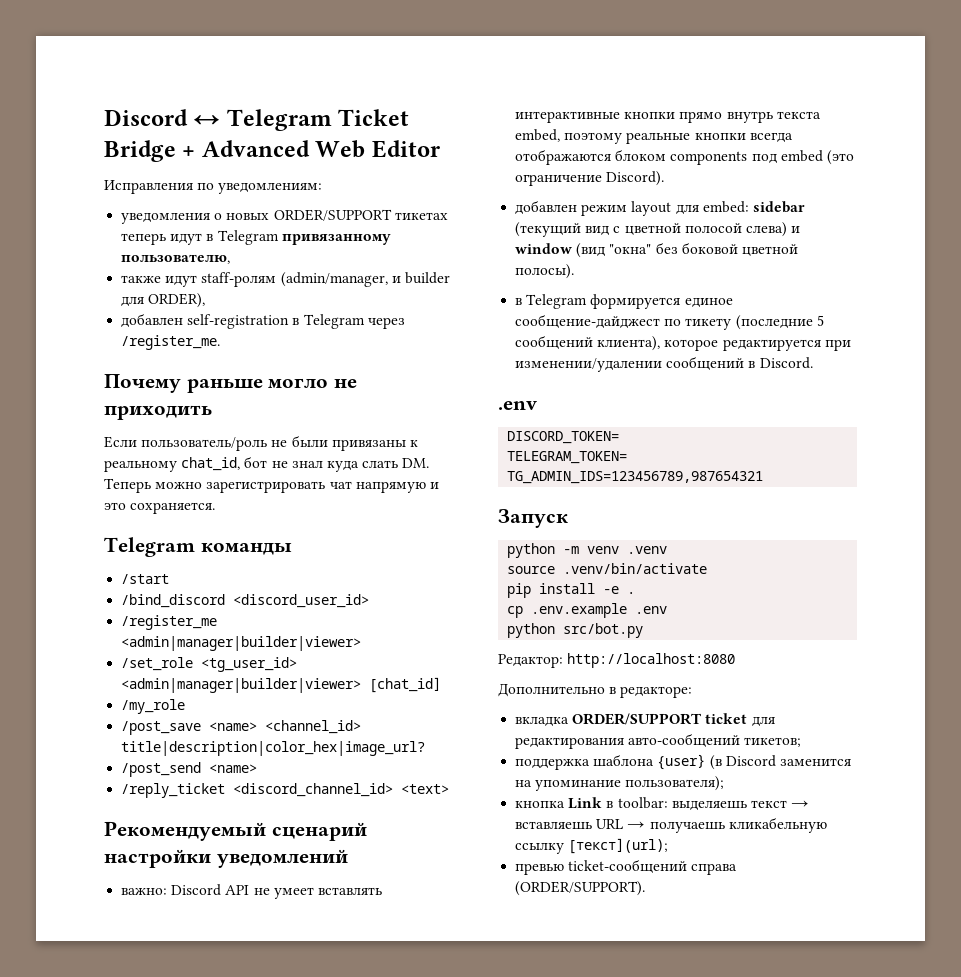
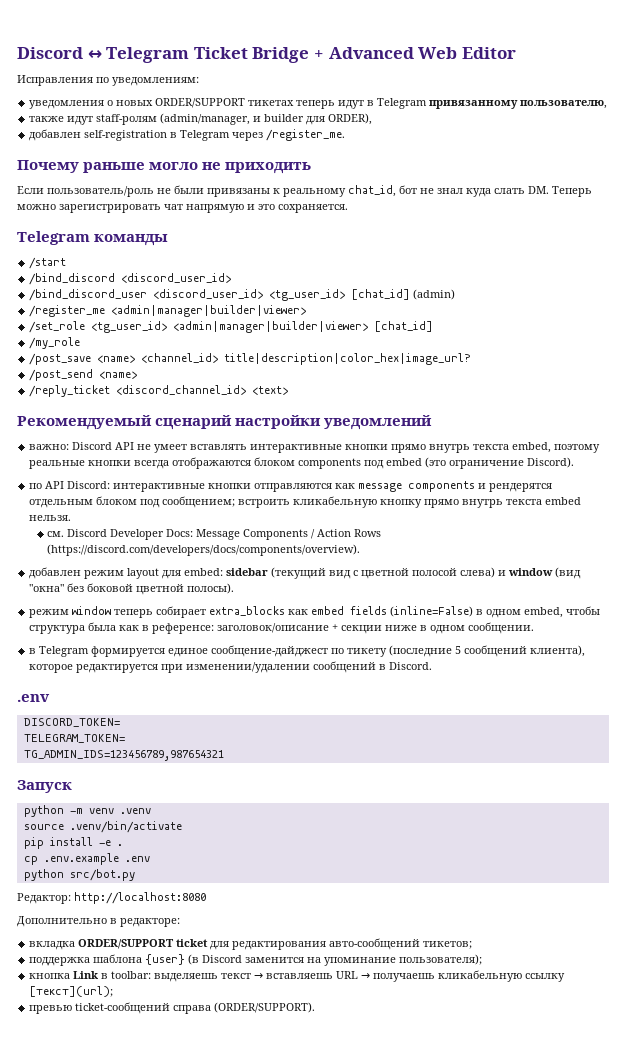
+ /bind_discord_user <discord_user_id> <tg_user_id> [chat_id] (admin)
+ по API Discord: интерактивные кнопки отправляются как message components и рендерятся отдельным блоком под сообщением; встроить кликабельную кнопку прямо внутрь текста embed нельзя.
+ см. Discord Developer Docs: Message Components / Action Rows (https://discord.com/developers/docs/components/overview).
+ режим window теперь собирает extra_blocks как embed fields (inline=False) в одном embed, чтобы структура была как в референсе: заголовок/описание + секции ниже в одном сообщении.

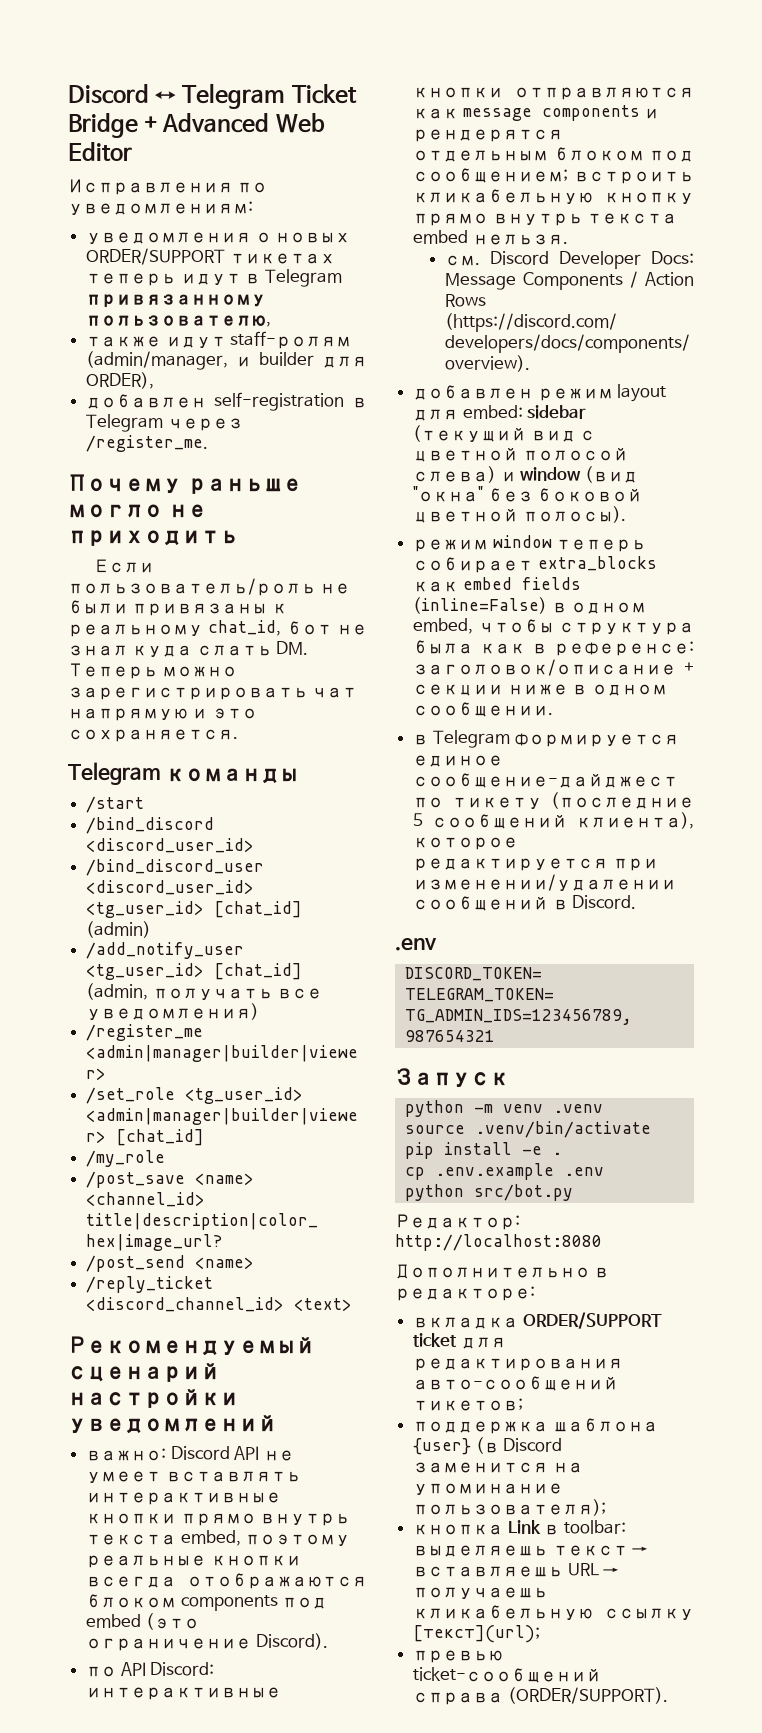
+ /add_notify_user <tg_user_id> [chat_id] (admin, получать все уведомления)

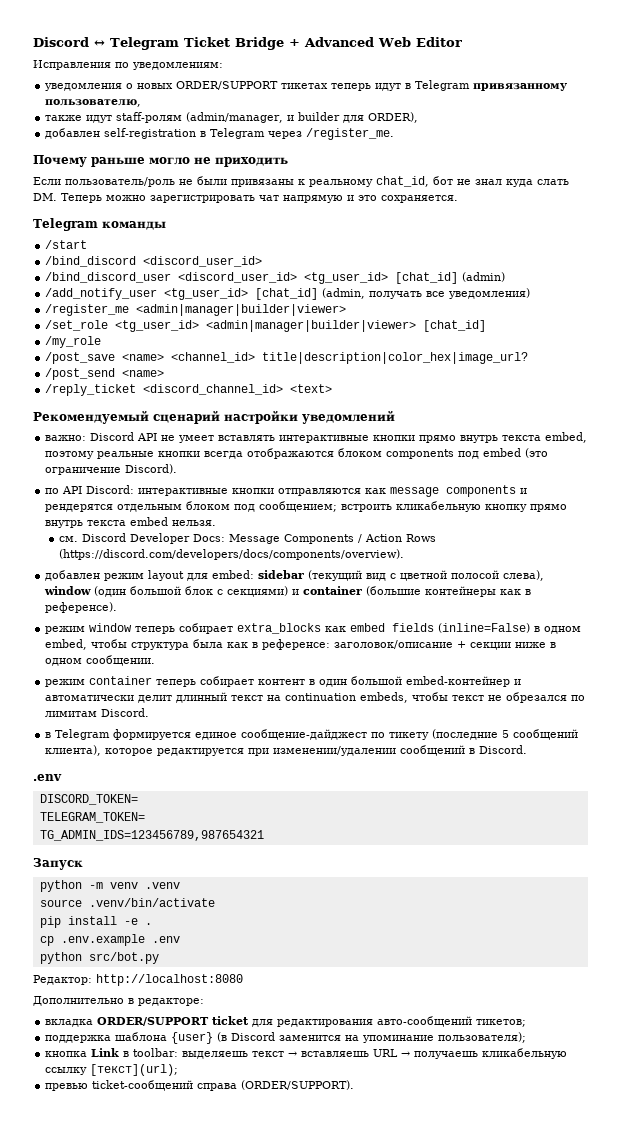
- добавлен режим layout для embed: sidebar (текущий вид с цветной полосой слева) и window (вид "окна" без боковой цветной полосы).
+ добавлен режим layout для embed: sidebar (текущий вид с цветной полосой слева), window (один большой блок с секциями) и container (большие контейнеры как в референсе).
+ режим container теперь собирает контент в один большой embed-контейнер и автоматически делит длинный текст на continuation embeds, чтобы текст не обрезался по лимитам Discord.

